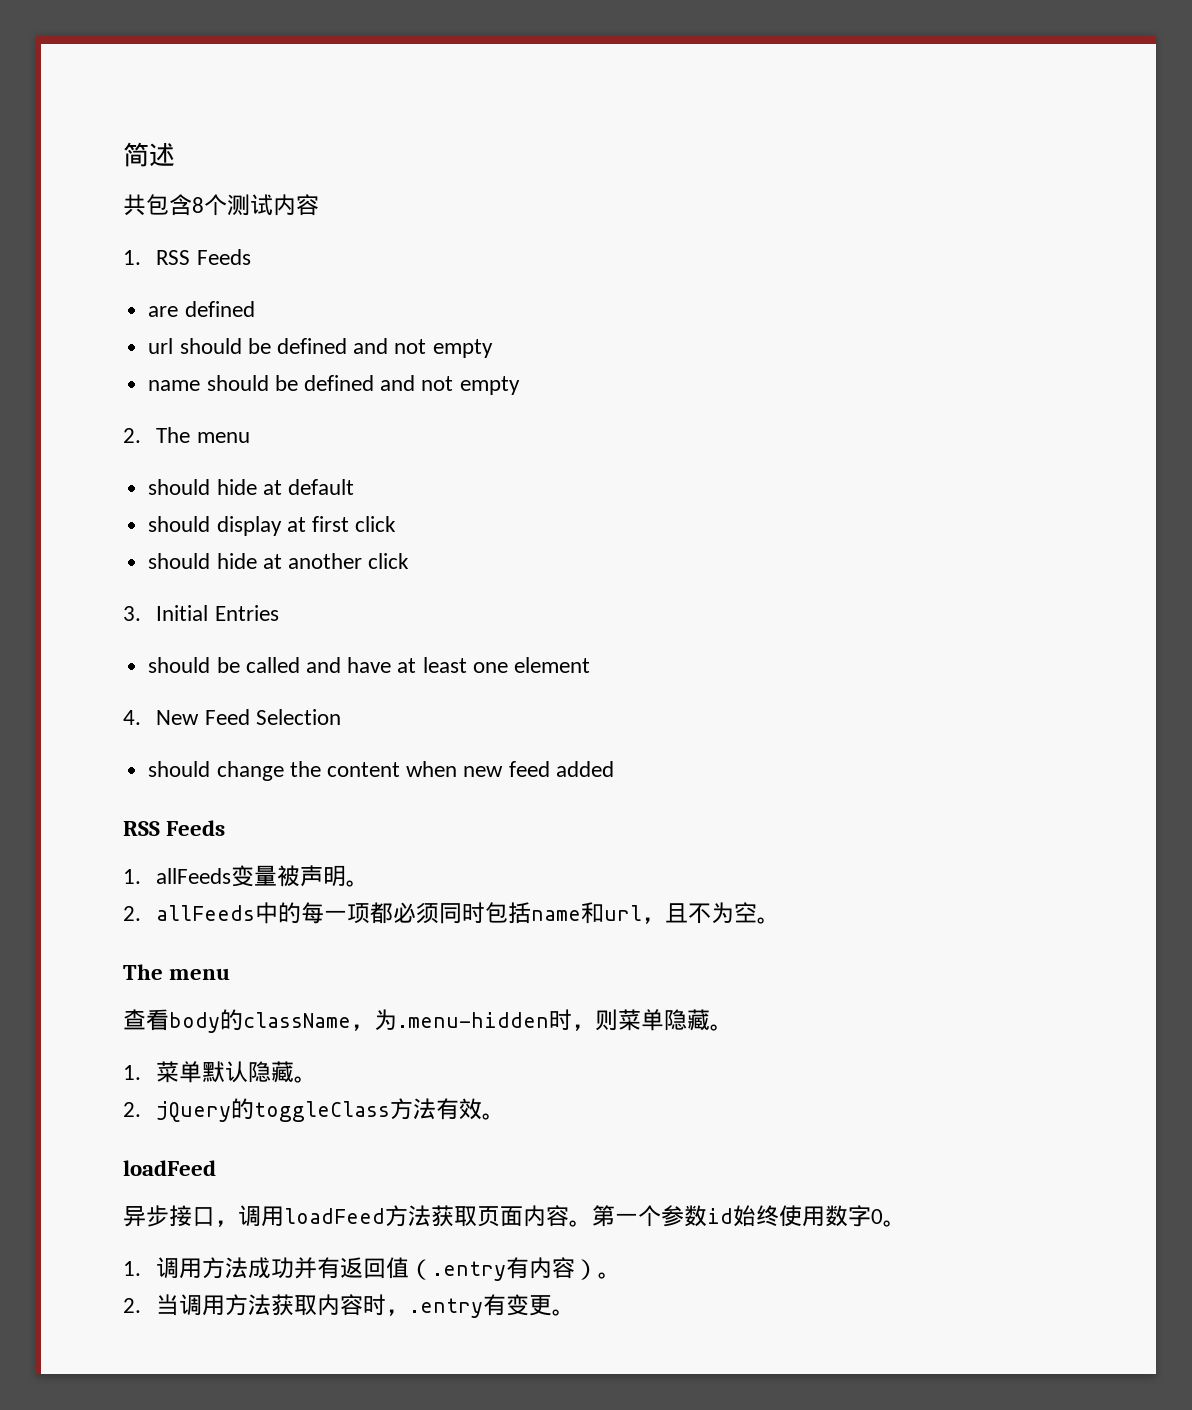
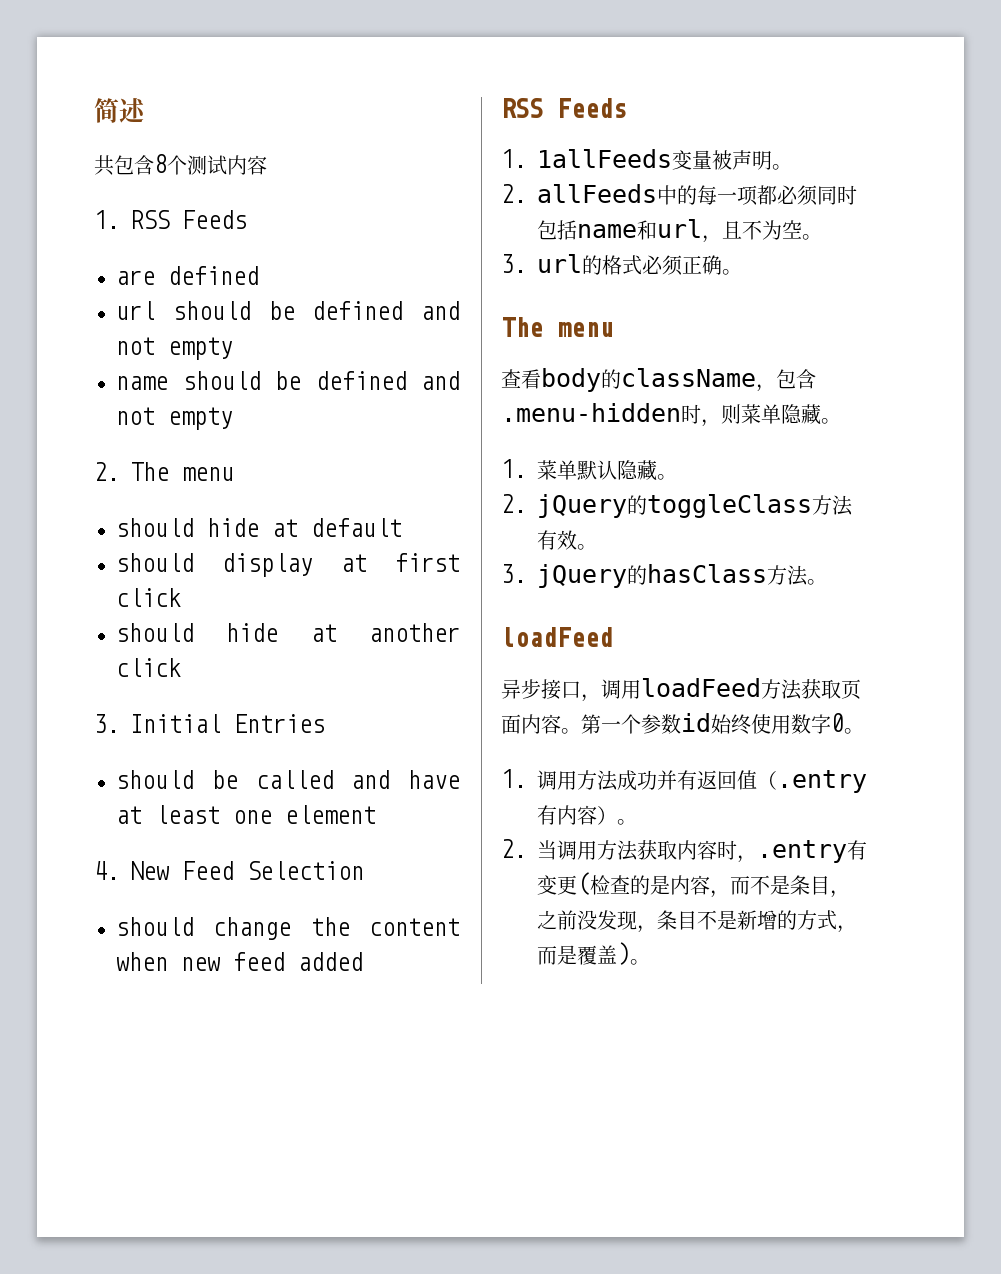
- 1. allFeeds变量被声明。
+ 1. 1allFeeds变量被声明。
+ 3. url的格式必须正确。
- 查看body的className，为.menu-hidden时，则菜单隐藏。
+ 查看body的className，包含.menu-hidden时，则菜单隐藏。
+ 3. jQuery的hasClass方法。
- 2.当调用方法获取内容时，.entry有变更。
+ 2.当调用方法获取内容时，.entry有变更(检查的是内容，而不是条目，之前没发现，条目不是新增的方式，而是覆盖)。

